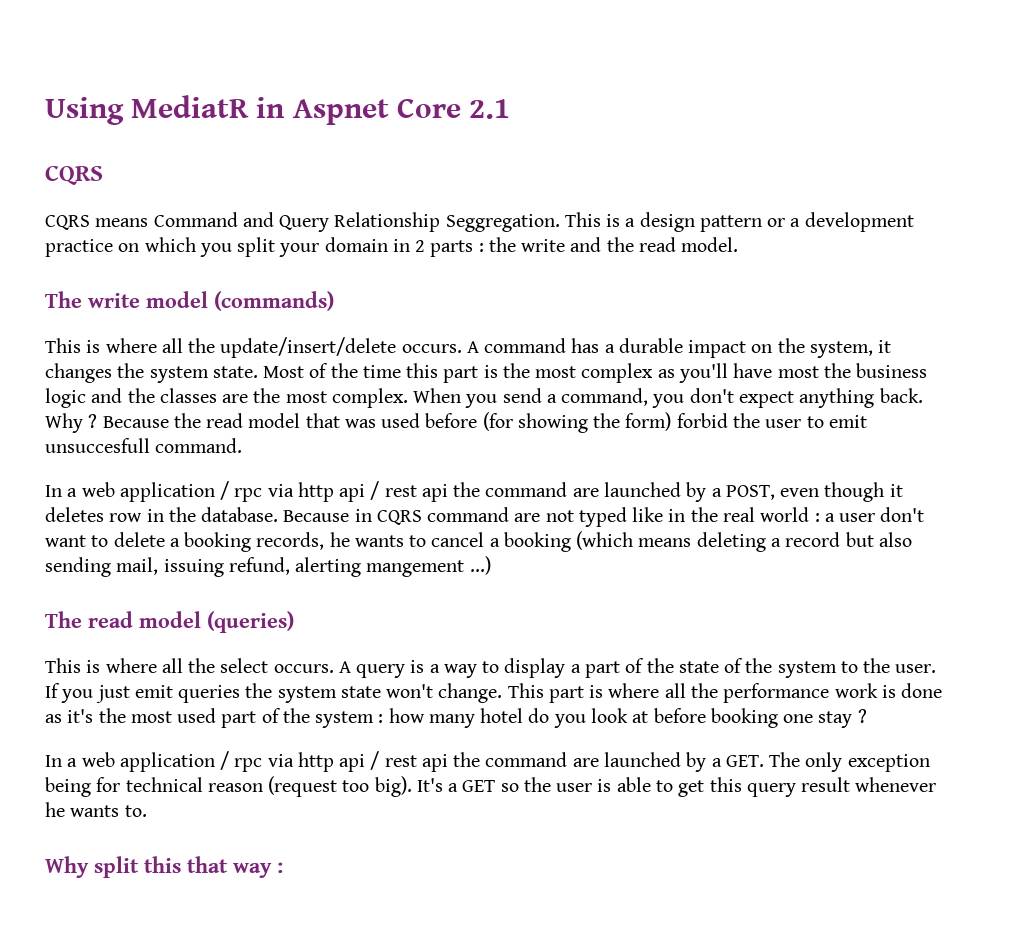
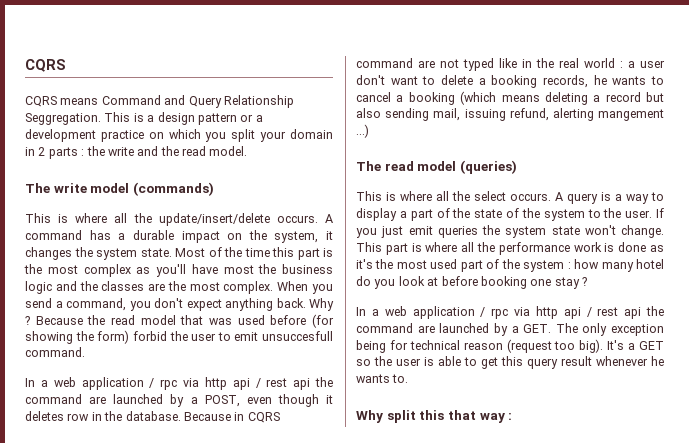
- Using MediatR in Aspnet Core 2.1

